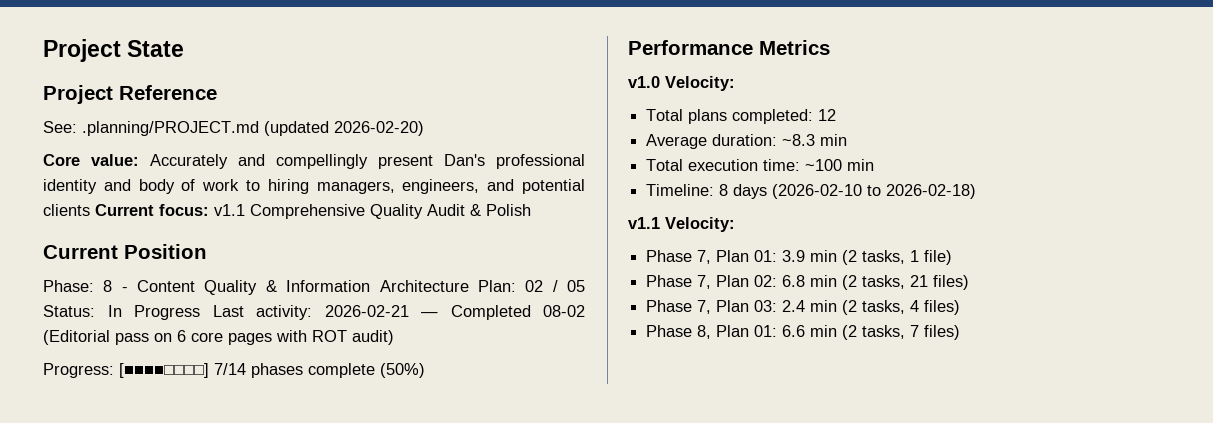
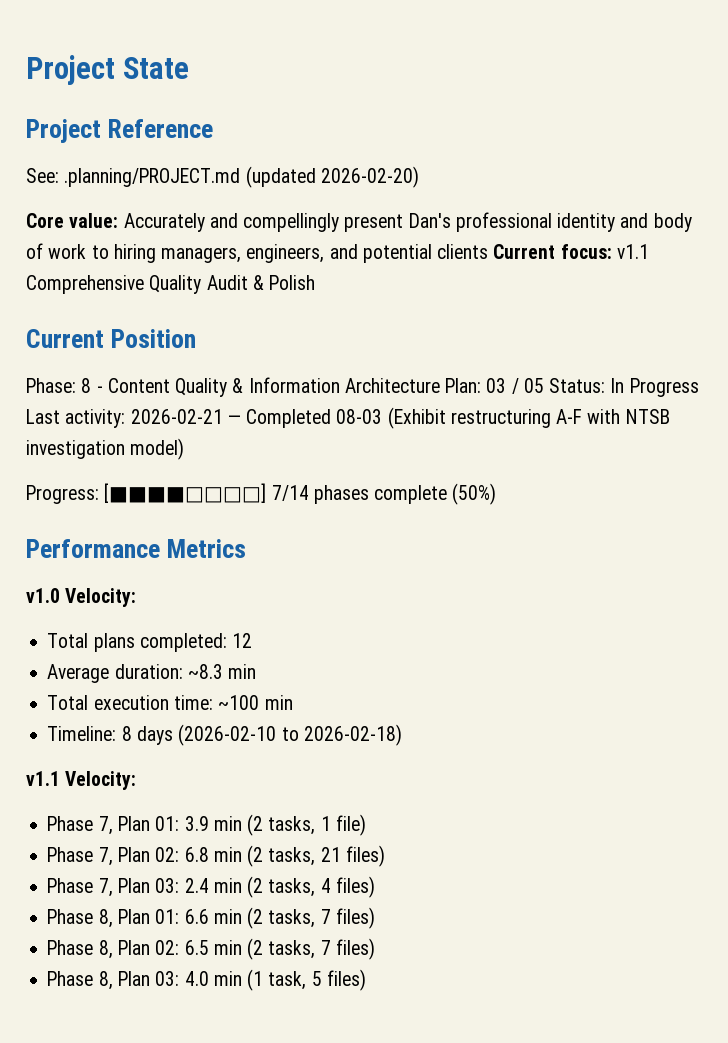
- Phase: 8 - Content Quality & Information Architecture Plan: 02 / 05 Status: In Progress Last activity: 2026-02-21 — Completed 08-02 (Editorial pass on 6 core pages with ROT audit)
+ Phase: 8 - Content Quality & Information Architecture Plan: 03 / 05 Status: In Progress Last activity: 2026-02-21 — Completed 08-03 (Exhibit restructuring A-F with NTSB investigation model)
+ Phase 8, Plan 02: 6.5 min (2 tasks, 7 files)
+ Phase 8, Plan 03: 4.0 min (1 task, 5 files)

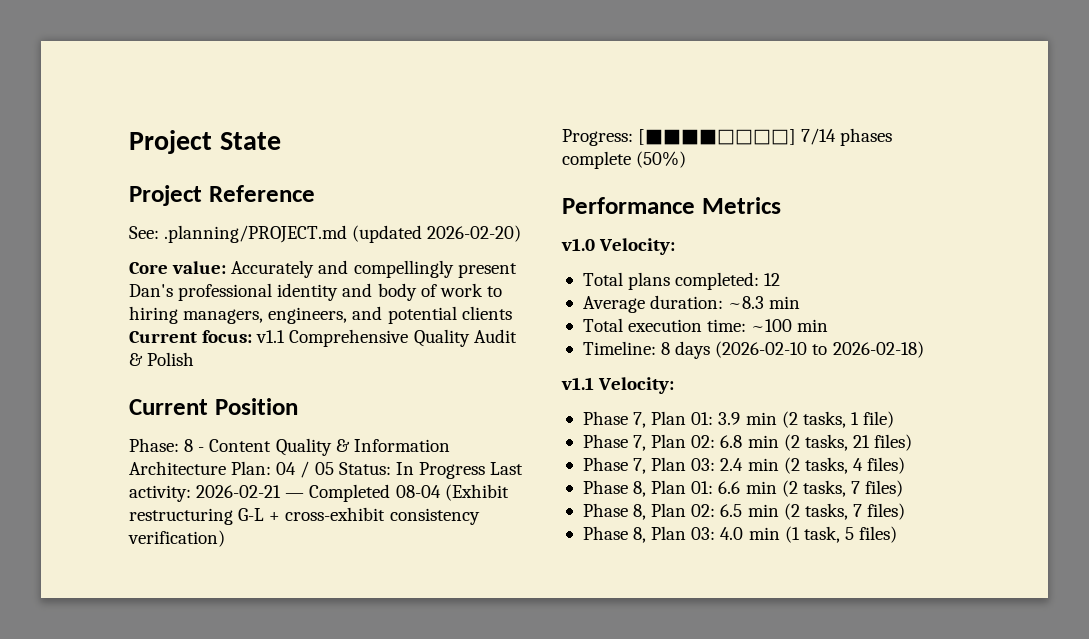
- Phase: 8 - Content Quality & Information Architecture Plan: 03 / 05 Status: In Progress Last activity: 2026-02-21 — Completed 08-03 (Exhibit restructuring A-F with NTSB investigation model)
+ Phase: 8 - Content Quality & Information Architecture Plan: 04 / 05 Status: In Progress Last activity: 2026-02-21 — Completed 08-04 (Exhibit restructuring G-L + cross-exhibit consistency verification)

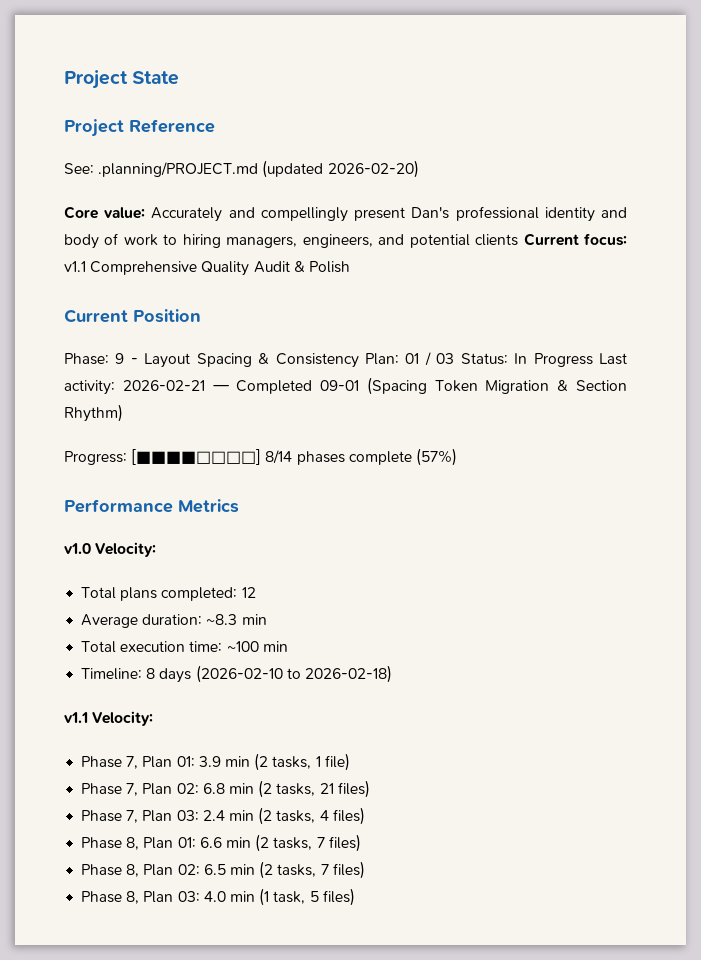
- Phase: 8 - Content Quality & Information Architecture Plan: 04 / 05 Status: In Progress Last activity: 2026-02-21 — Completed 08-04 (Exhibit restructuring G-L + cross-exhibit consistency verification)
+ Phase: 9 - Layout Spacing & Consistency Plan: 01 / 03 Status: In Progress Last activity: 2026-02-21 — Completed 09-01 (Spacing Token Migration & Section Rhythm)
- Progress: [■■■■□□□□] 7/14 phases complete (50%)
+ Progress: [■■■■□□□□] 8/14 phases complete (57%)

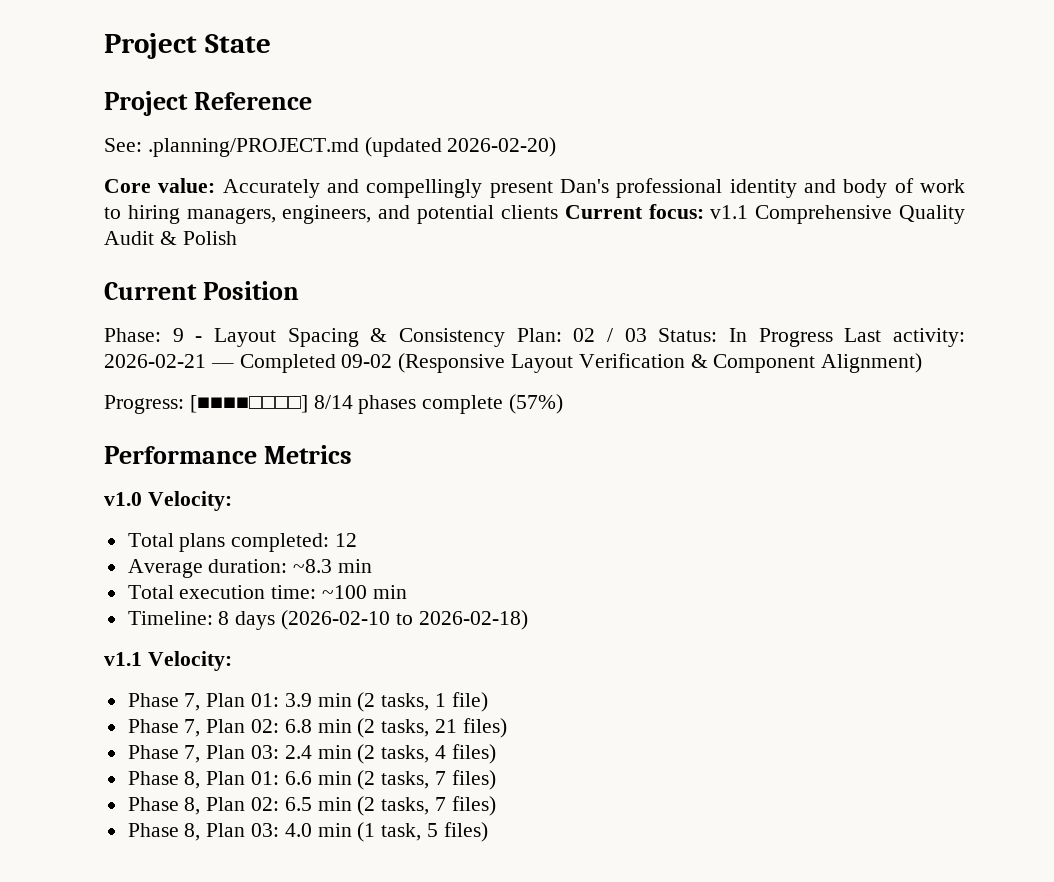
- Phase: 9 - Layout Spacing & Consistency Plan: 01 / 03 Status: In Progress Last activity: 2026-02-21 — Completed 09-01 (Spacing Token Migration & Section Rhythm)
+ Phase: 9 - Layout Spacing & Consistency Plan: 02 / 03 Status: In Progress Last activity: 2026-02-21 — Completed 09-02 (Responsive Layout Verification & Component Alignment)

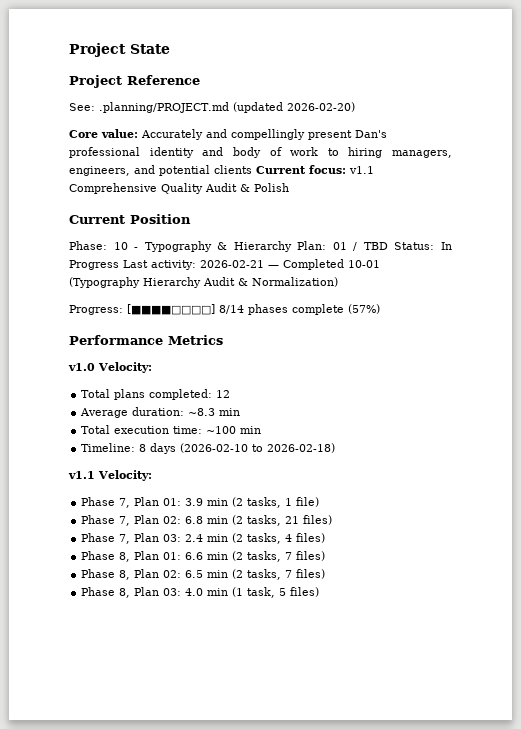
- Phase: 9 - Layout Spacing & Consistency Plan: 02 / 03 Status: In Progress Last activity: 2026-02-21 — Completed 09-02 (Responsive Layout Verification & Component Alignment)
+ Phase: 10 - Typography & Hierarchy Plan: 01 / TBD Status: In Progress Last activity: 2026-02-21 — Completed 10-01 (Typography Hierarchy Audit & Normalization)

